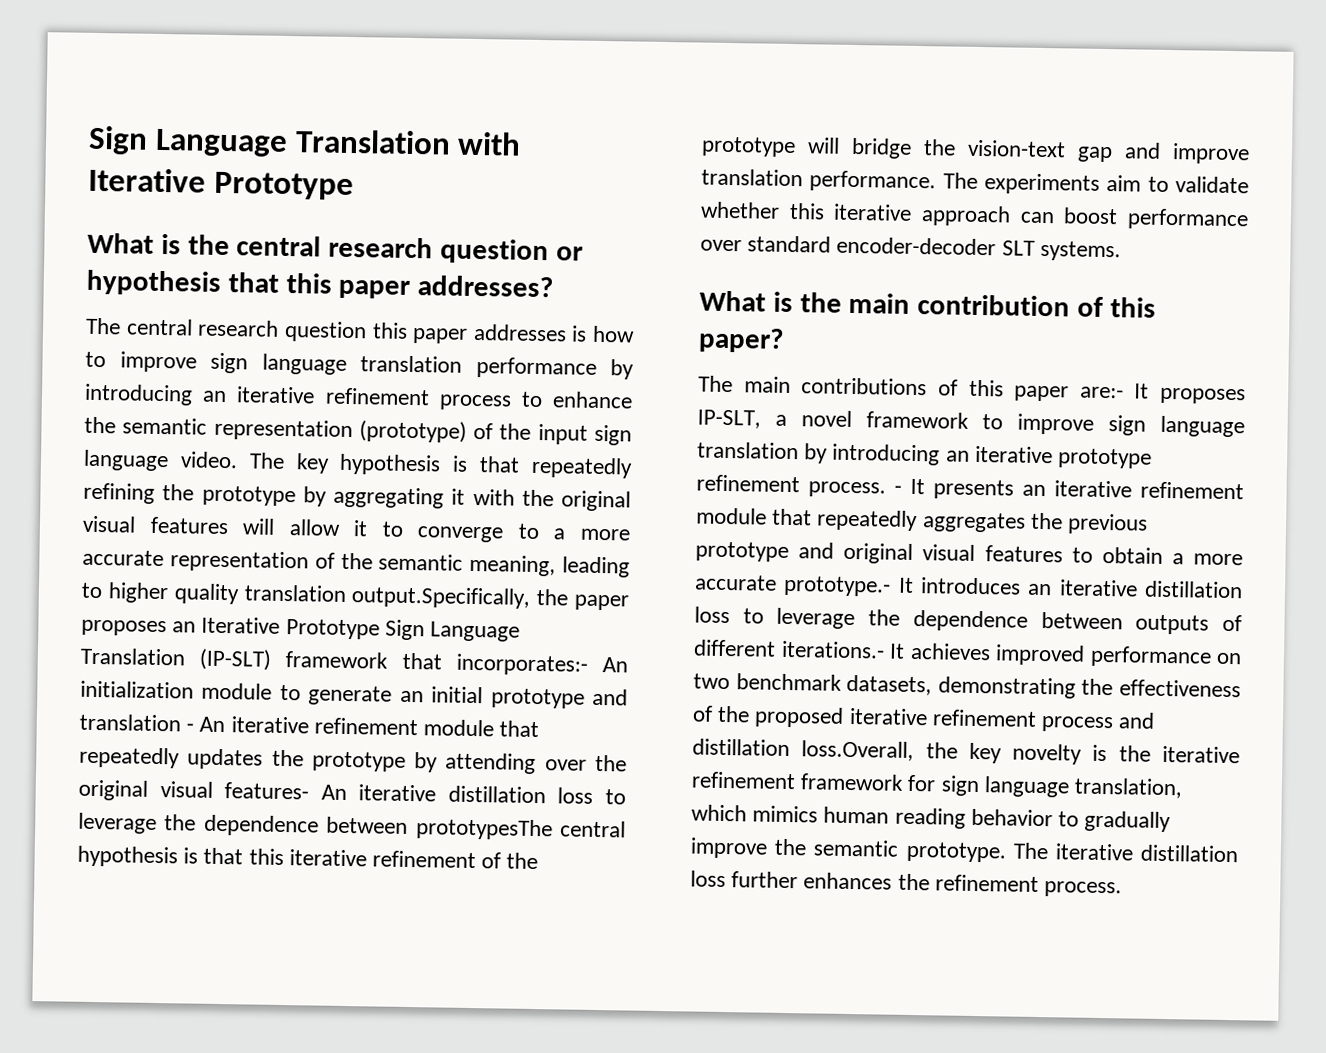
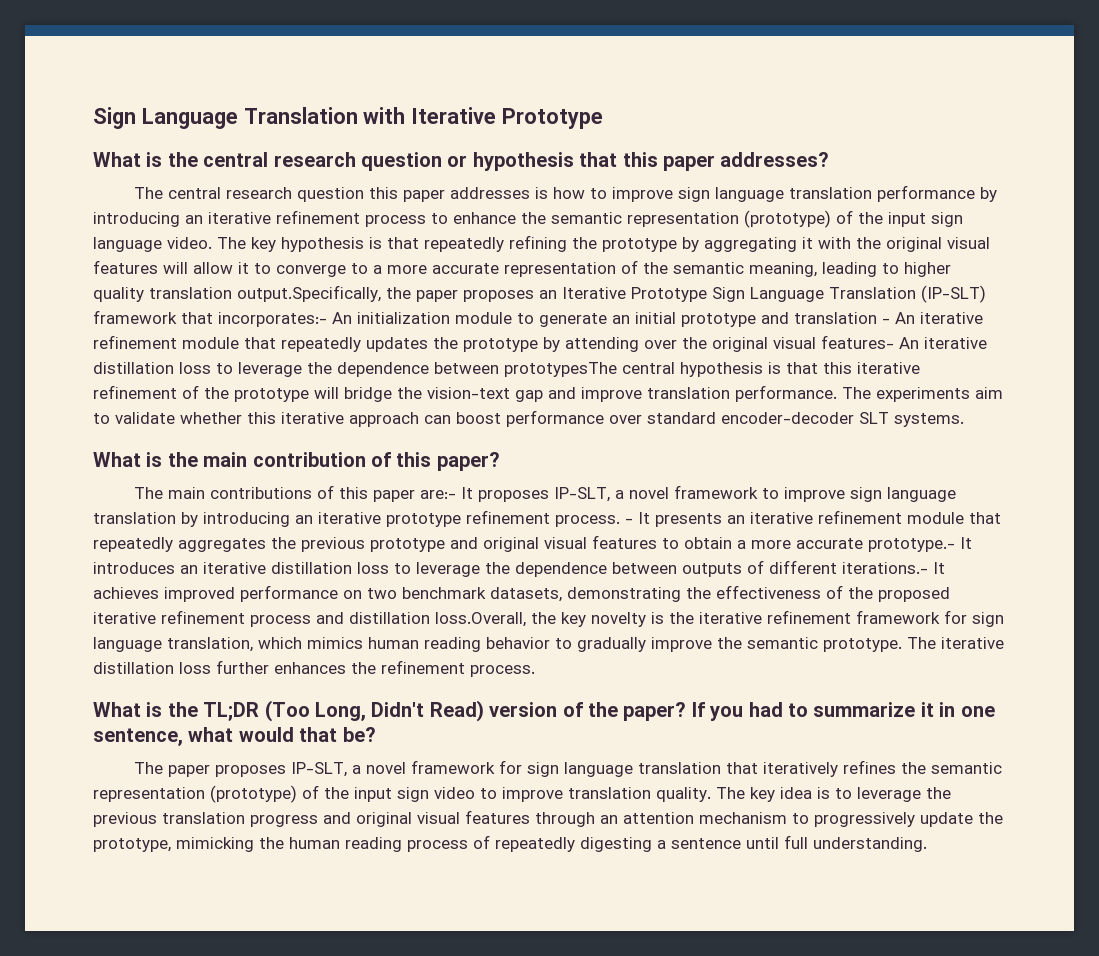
+ What is the TL;DR (Too Long, Didn't Read) version of the paper? If you had to summarize it in one sentence, what would that be?
+ The paper proposes IP-SLT, a novel framework for sign language translation that iteratively refines the semantic representation (prototype) of the input sign video to improve translation quality. The key idea is to leverage the previous translation progress and original visual features through an attention mechanism to progressively update the prototype, mimicking the human reading process of repeatedly digesting a sentence until full understanding.

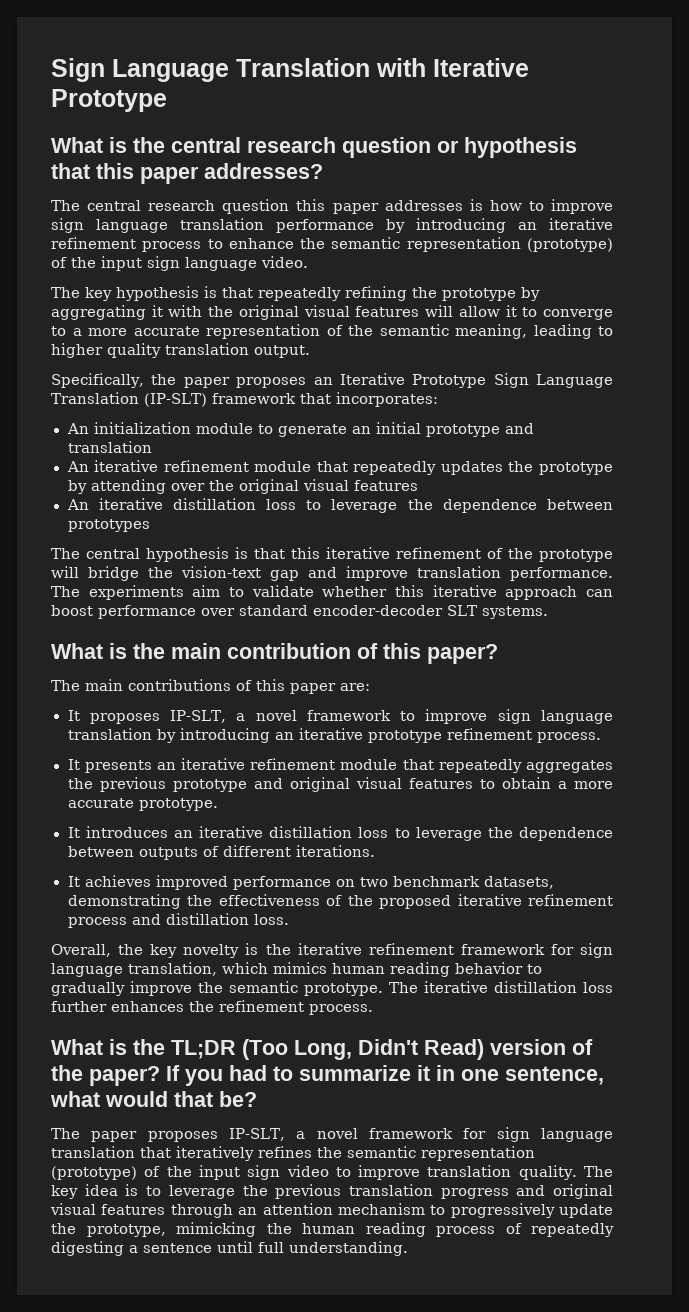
- The central research question this paper addresses is how to improve sign language translation performance by introducing an iterative refinement process to enhance the semantic representation (prototype) of the input sign language video. The key hypothesis is that repeatedly refining the prototype by aggregating it with the original visual features will allow it to converge to a more accurate representation of the semantic meaning, leading to higher quality translation output.Specifically, the paper proposes an Iterative Prototype Sign Language Translation (IP-SLT) framework that incorporates:- An initialization module to generate an initial prototype and translation - An iterative refinement module that repeatedly updates the prototype by attending over the original visual features- An iterative distillation loss to leverage the dependence between prototypesThe central hypothesis is that this iterative refinement of the prototype will bridge the vision-text gap and improve translation performance.
+ The central research question this paper addresses is how to improve sign language translation performance by introducing an iterative refinement process to enhance the semantic representation (prototype) of the input sign language video.
+ The key hypothesis is that repeatedly refining the prototype by aggregating it with the original visual features will allow it to converge to a more accurate representation of the semantic meaning, leading to higher quality translation output.
+ Specifically, the paper proposes an Iterative Prototype Sign Language Translation (IP-SLT) framework that incorporates:
+ An initialization module to generate an initial prototype and translation
+ An iterative refinement module that repeatedly updates the prototype by attending over the original visual features
+ An iterative distillation loss to leverage the dependence between prototypes
+ The central hypothesis is that this iterative refinement of the prototype will bridge the vision-text gap and improve translation performance.
- The main contributions of this paper are:- It proposes IP-SLT, a novel framework to improve sign language translation by introducing an iterative prototype refinement process. - It presents an iterative refinement module that repeatedly aggregates the previous prototype and original visual features to obtain a more accurate prototype.- It introduces an iterative distillation loss to leverage the dependence between outputs of different iterations.- It achieves improved performance on two benchmark datasets, demonstrating the effectiveness of the proposed iterative refinement process and distillation loss.Overall, the key novelty is the iterative refinement framework for sign language translation, which mimics human reading behavior to gradually improve the semantic prototype.
+ The main contributions of this paper are:
+ It proposes IP-SLT, a novel framework to improve sign language translation by introducing an iterative prototype refinement process.
+ It presents an iterative refinement module that repeatedly aggregates the previous prototype and original visual features to obtain a more accurate prototype.
+ It introduces an iterative distillation loss to leverage the dependence between outputs of different iterations.
+ It achieves improved performance on two benchmark datasets, demonstrating the effectiveness of the proposed iterative refinement process and distillation loss.
+ Overall, the key novelty is the iterative refinement framework for sign language translation, which mimics human reading behavior to gradually improve the semantic prototype.

